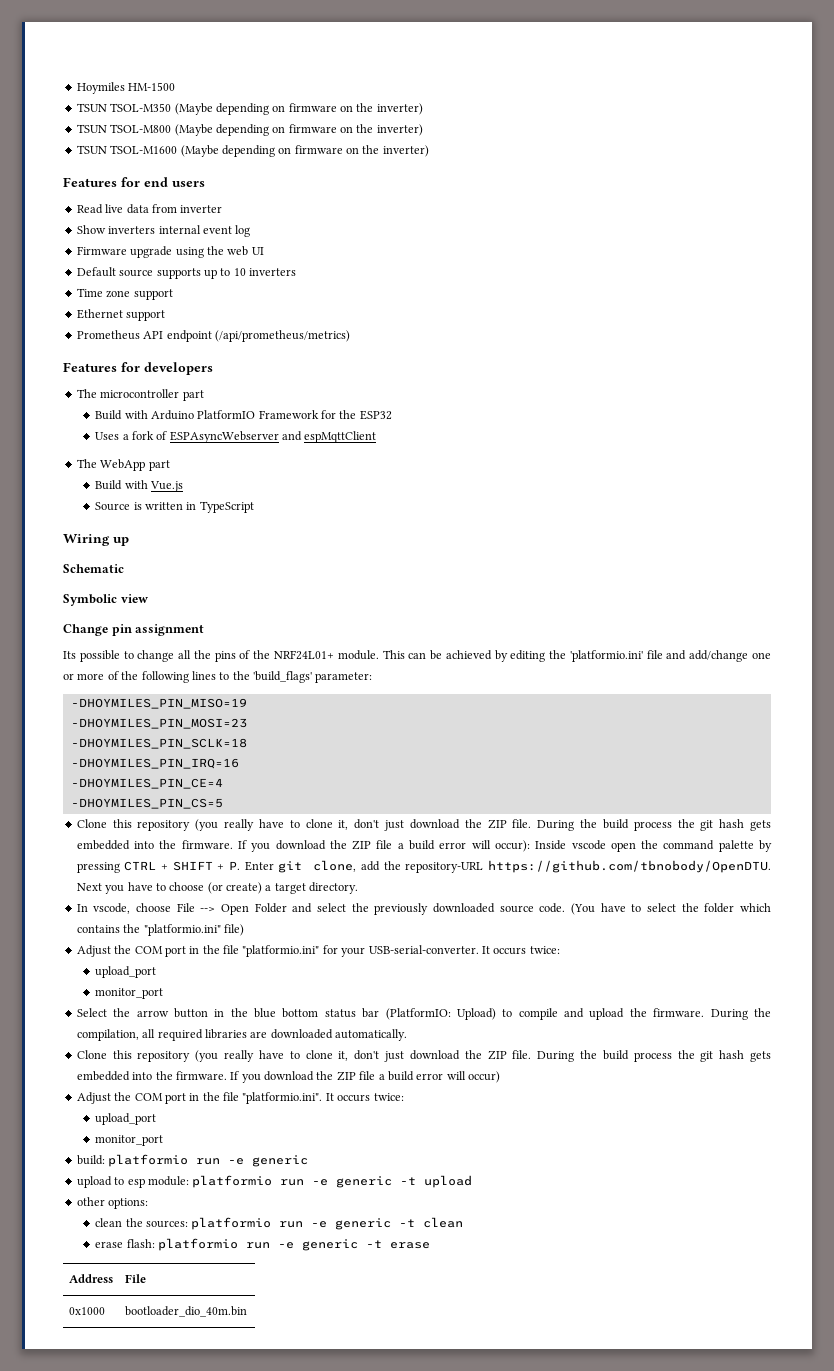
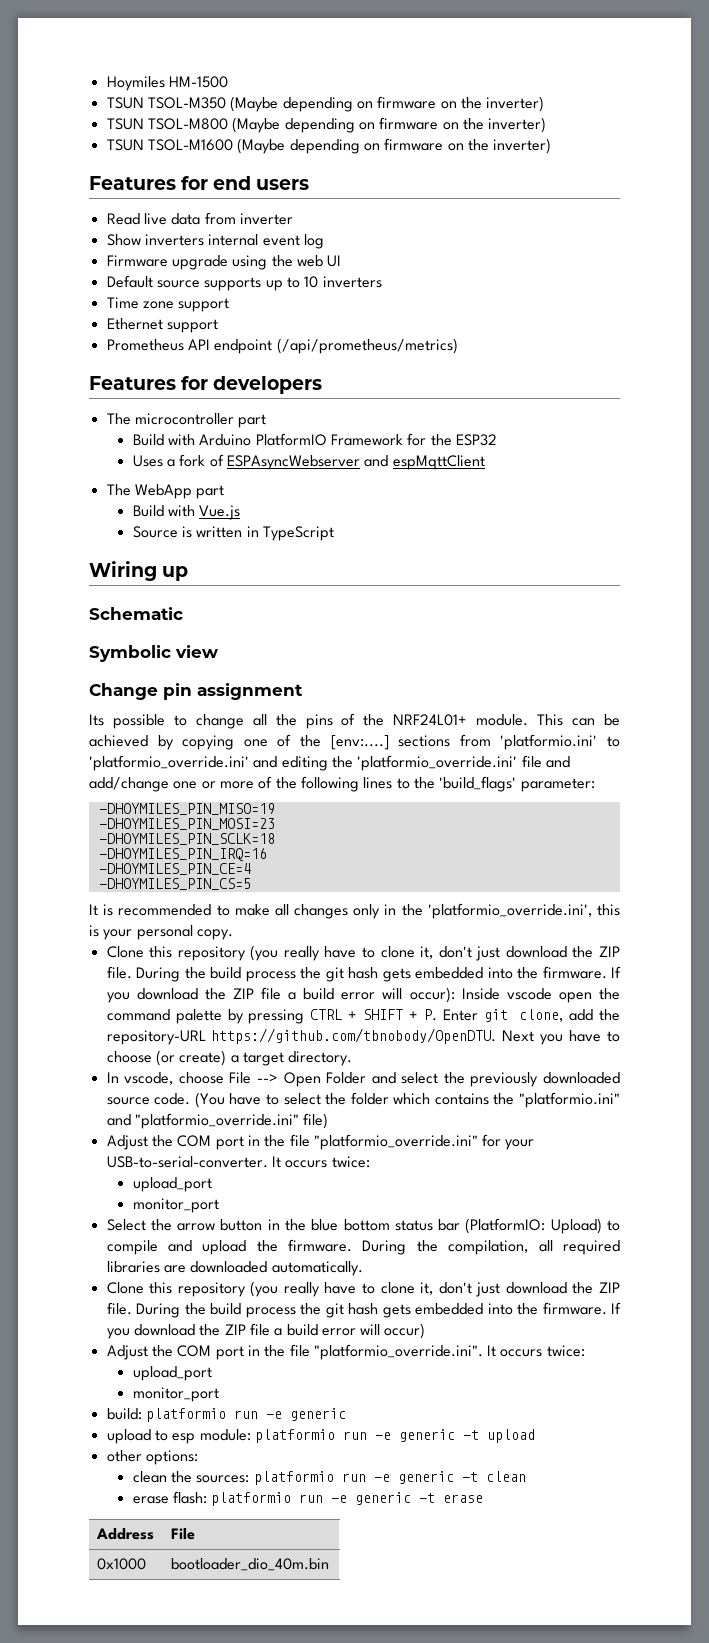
- This can be achieved by editing the 'platformio.ini' file and add/change one or more of the following lines to the 'build_flags' parameter:
+ This can be achieved by copying one of the [env:....] sections from 'platformio.ini' to 'platformio_override.ini' and editing the 'platformio_override.ini' file and add/change one or more of the following lines to the 'build_flags' parameter:
+ It is recommended to make all changes only in the 'platformio_override.ini', this is your personal copy.
- (You have to select the folder which contains the "platformio.ini" file)
+ (You have to select the folder which contains the "platformio.ini" and "platformio_override.ini" file)
- Adjust the COM port in the file "platformio.ini" for your USB-serial-converter.
+ Adjust the COM port in the file "platformio_override.ini" for your USB-to-serial-converter.
- Adjust the COM port in the file "platformio.ini". It occurs twice:
+ Adjust the COM port in the file "platformio_override.ini". It occurs twice:

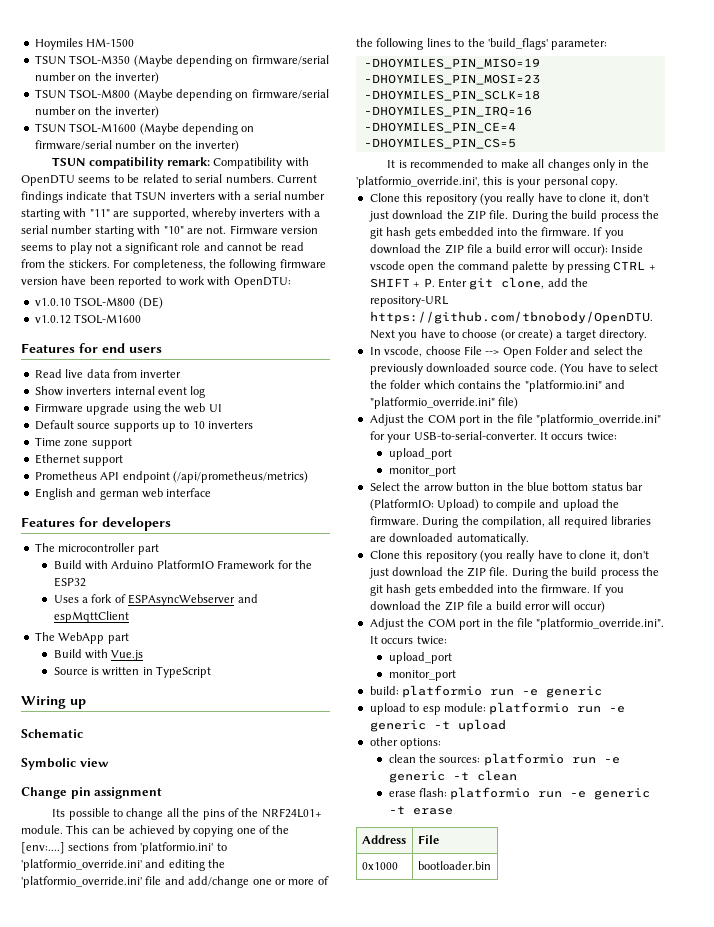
- TSUN TSOL-M350 (Maybe depending on firmware on the inverter)
+ TSUN TSOL-M350 (Maybe depending on firmware/serial number on the inverter)
- TSUN TSOL-M800 (Maybe depending on firmware on the inverter)
+ TSUN TSOL-M800 (Maybe depending on firmware/serial number on the inverter)
- TSUN TSOL-M1600 (Maybe depending on firmware on the inverter)
+ TSUN TSOL-M1600 (Maybe depending on firmware/serial number on the inverter)
+ TSUN compatibility remark: Compatibility with OpenDTU seems to be related to serial numbers. Current findings indicate that TSUN inverters with a serial number starting with "11" are supported, whereby inverters with a serial number starting with "10" are not. Firmware version seems to play not a significant role and cannot be read from the stickers. For completeness, the following firmware version have been reported to work with OpenDTU:
+ v1.0.10 TSOL-M800 (DE)
+ v1.0.12 TSOL-M1600
+ English and german web interface
- 0x1000 | bootloader_dio_40m.bin
+ 0x1000 | bootloader.bin

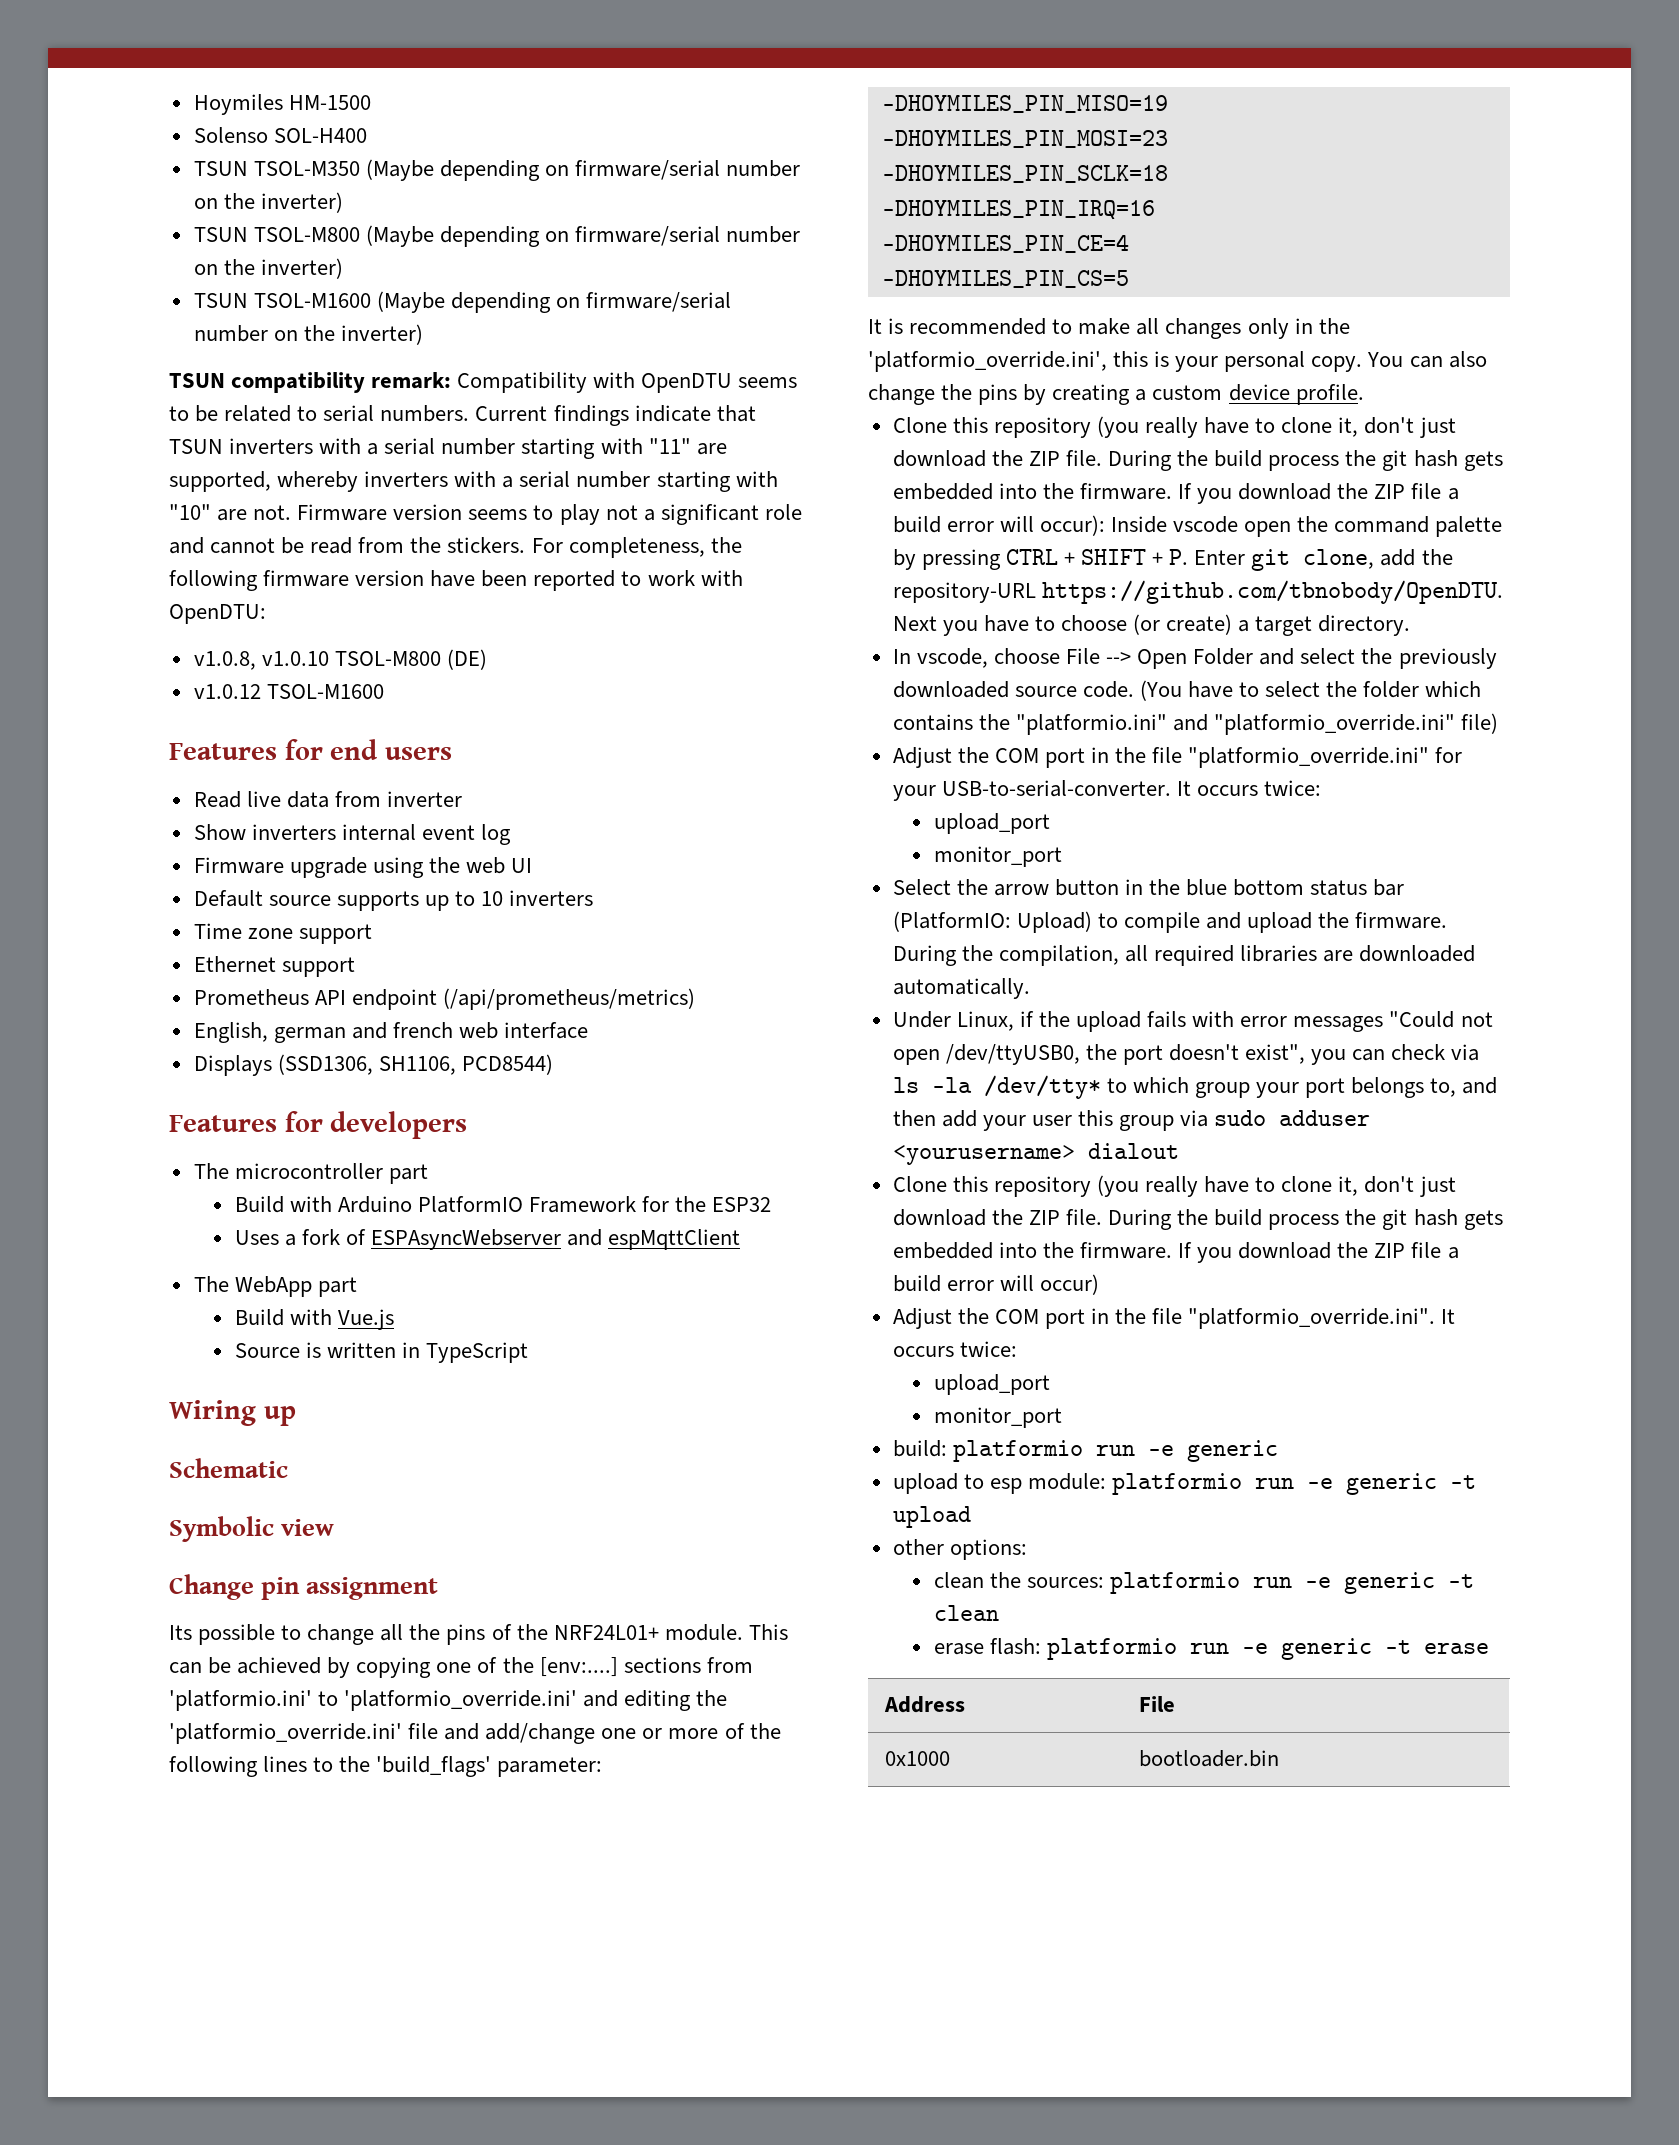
+ Solenso SOL-H400
- v1.0.10 TSOL-M800 (DE)
+ v1.0.8, v1.0.10 TSOL-M800 (DE)
- English and german web interface
+ English, german and french web interface
+ Displays (SSD1306, SH1106, PCD8544)
+ You can also change the pins by creating a custom device profile.
+ Under Linux, if the upload fails with error messages "Could not open /dev/ttyUSB0, the port doesn't exist", you can check via ls -la /dev/tty* to which group your port belongs to, and then add your user this group via sudo adduser <yourusername> dialout

